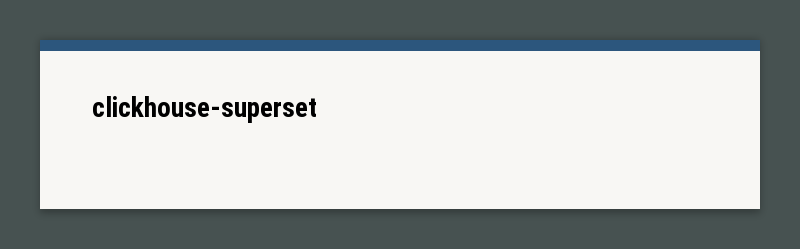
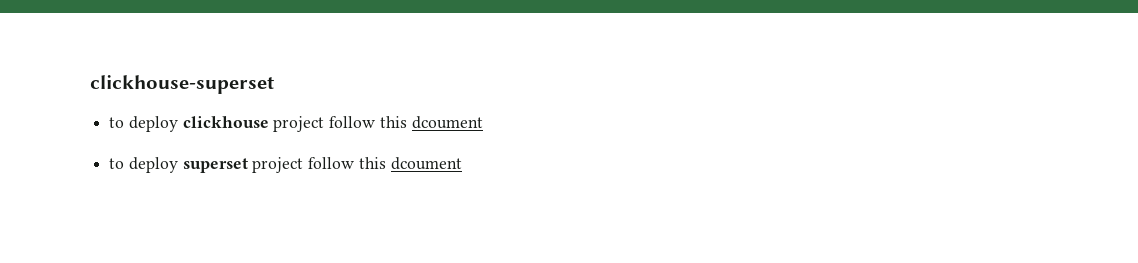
+ to deploy clickhouse project follow this dcoument
+ to deploy superset project follow this dcoument

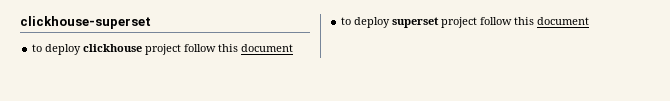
- to deploy clickhouse project follow this dcoument
+ to deploy clickhouse project follow this document
- to deploy superset project follow this dcoument
+ to deploy superset project follow this document

